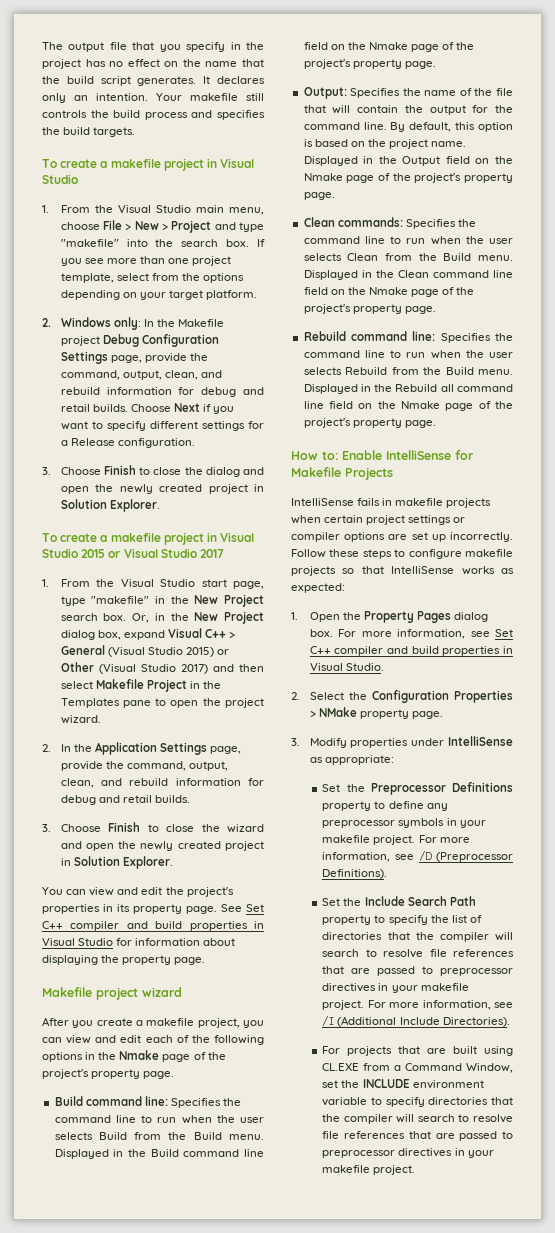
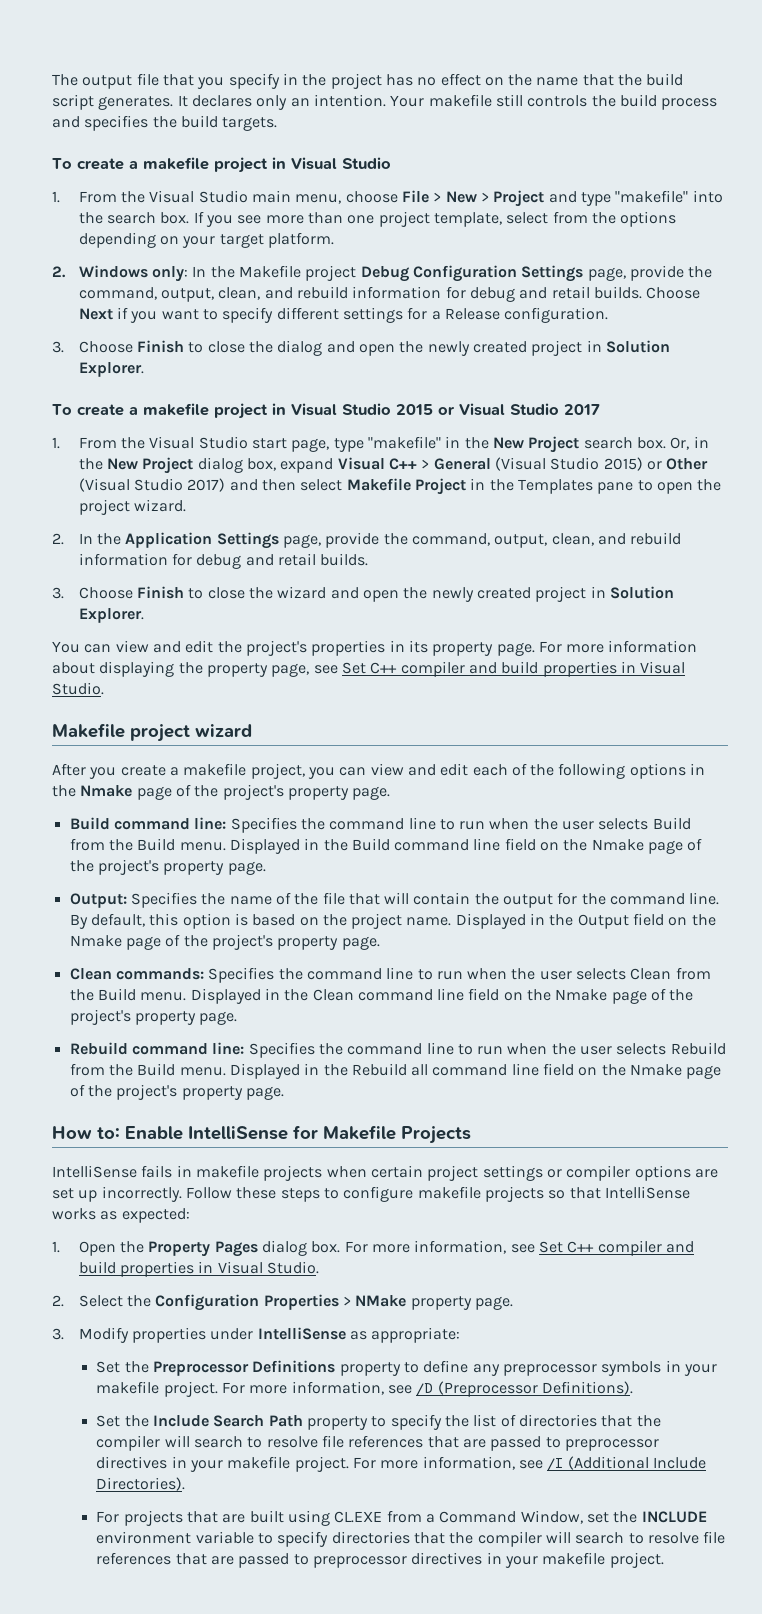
- See Set C++ compiler and build properties in Visual Studio for information about displaying the property page.
+ For more information about displaying the property page, see Set C++ compiler and build properties in Visual Studio.

